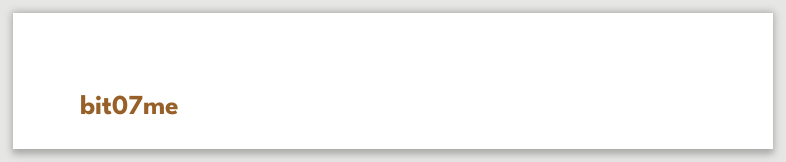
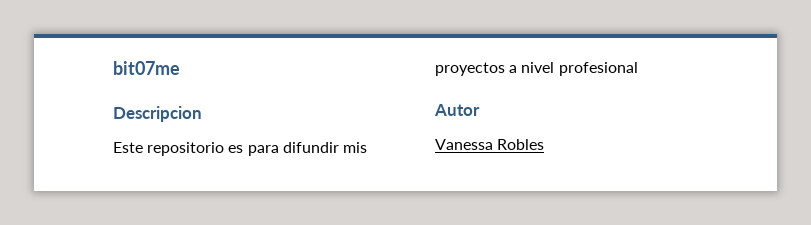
+ Descripcion
+ Este repositorio es para difundir mis proyectos a nivel profesional
+ Autor
+ Vanessa Robles

